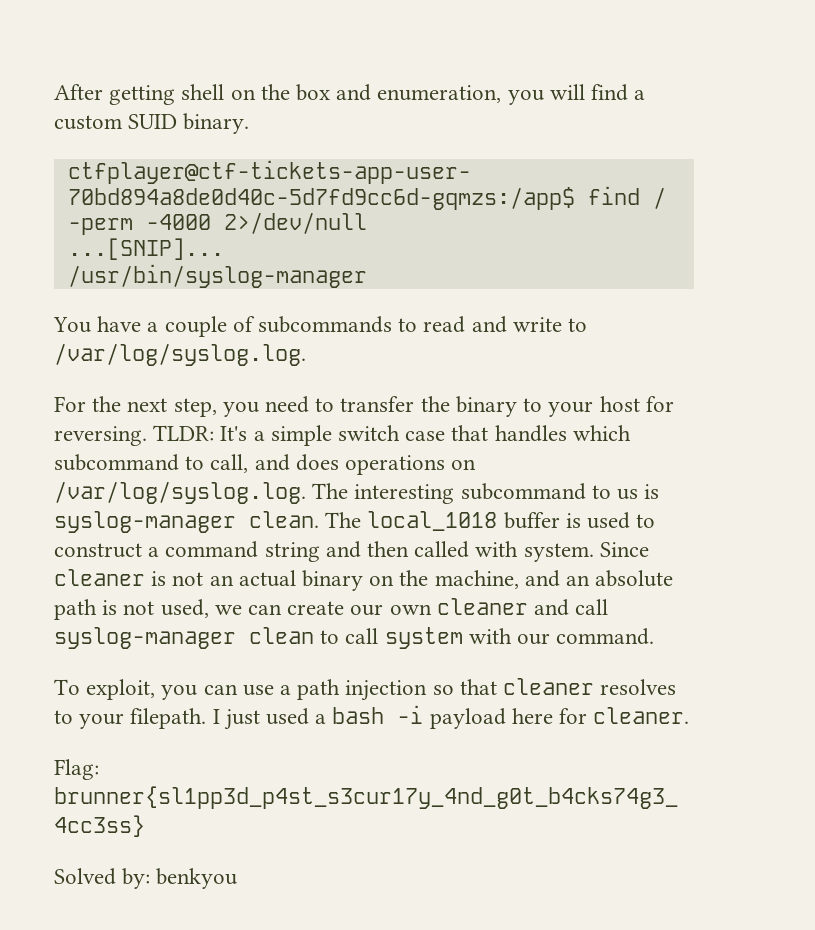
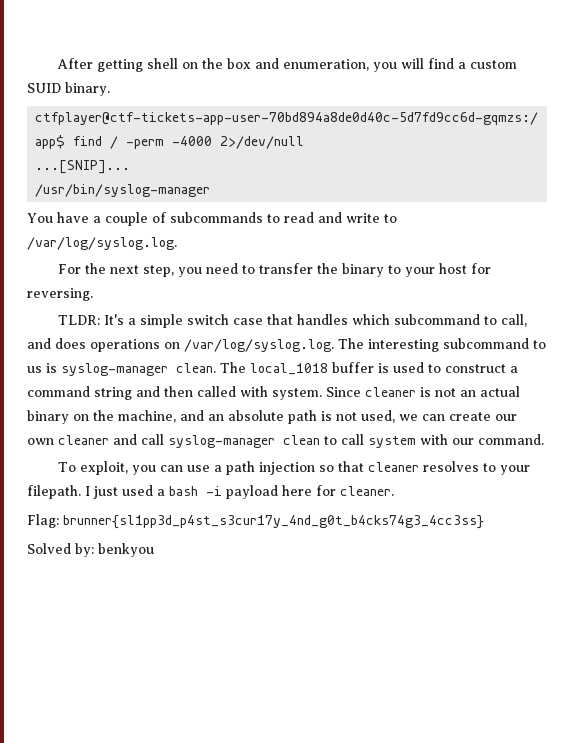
- For the next step, you need to transfer the binary to your host for reversing. TLDR: It's a simple switch case that handles which subcommand to call, and does operations on /var/log/syslog.log. The interesting subcommand to us is syslog-manager clean.
+ For the next step, you need to transfer the binary to your host for reversing.
+ TLDR: It's a simple switch case that handles which subcommand to call, and does operations on /var/log/syslog.log. The interesting subcommand to us is syslog-manager clean.

